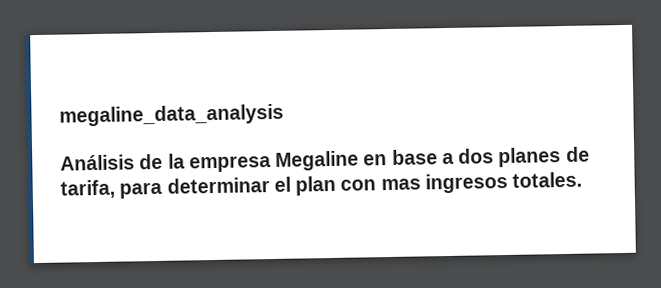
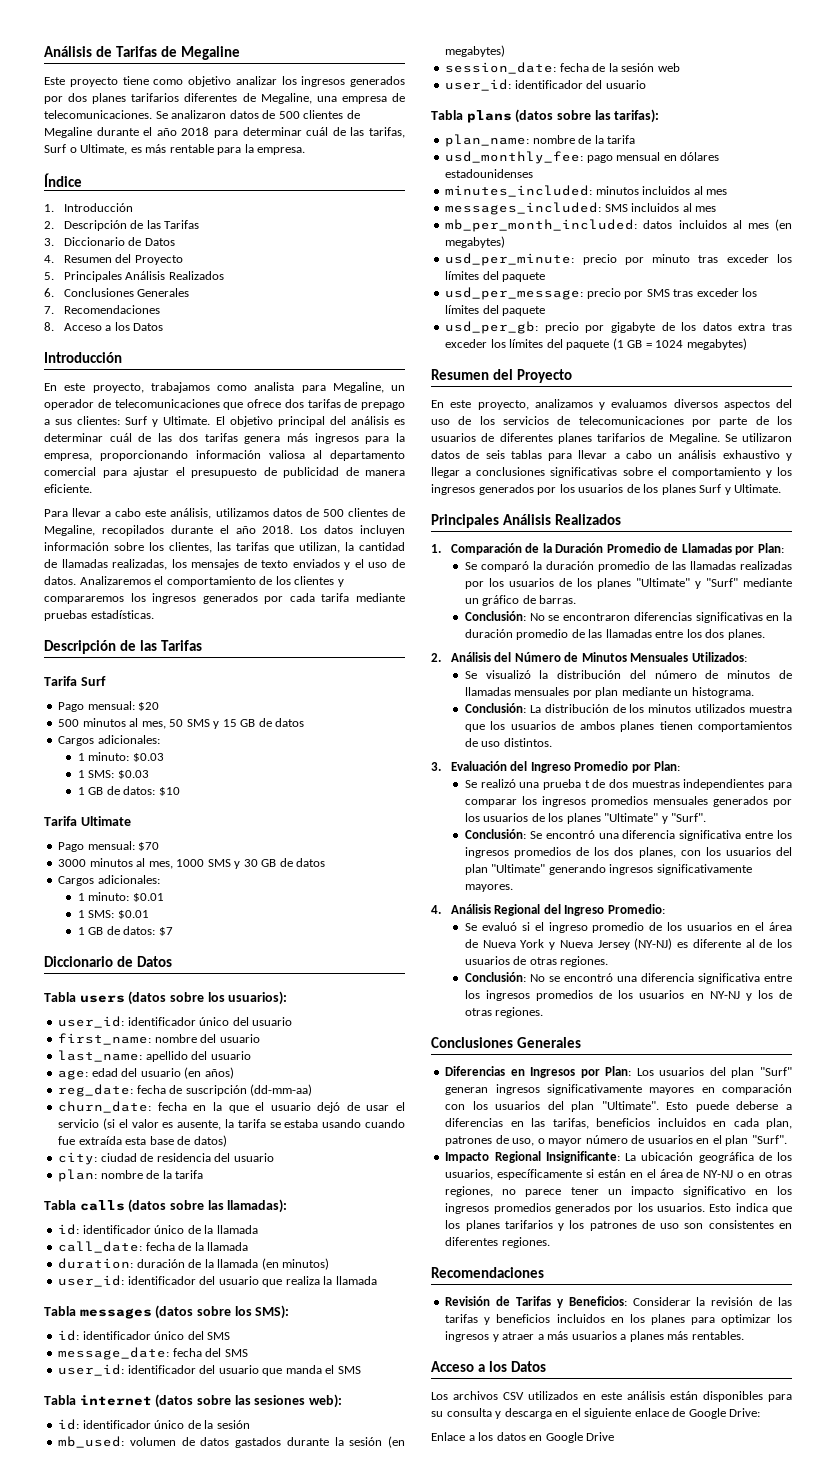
- megaline_data_analysis
- Análisis de la empresa Megaline en base a dos planes de tarifa, para determinar el plan con mas ingresos totales.
+ Análisis de Tarifas de Megaline
+ Este proyecto tiene como objetivo analizar los ingresos generados por dos planes tarifarios diferentes de Megaline, una empresa de telecomunicaciones. Se analizaron datos de 500 clientes de Megaline durante el año 2018 para determinar cuál de las tarifas, Surf o Ultimate, es más rentable para la empresa.
+ Índice
+ 1. Introducción
+ 2. Descripción de las Tarifas
+ 3. Diccionario de Datos
+ 4. Resumen del Proyecto
+ 5. Principales Análisis Realizados
+ 6. Conclusiones Generales
+ 7. Recomendaciones
+ 8. Acceso a los Datos
+ Introducción
+ En este proyecto, trabajamos como analista para Megaline, un operador de telecomunicaciones que ofrece dos tarifas de prepago a sus clientes: Surf y Ultimate. El objetivo principal del análisis es determinar cuál de las dos tarifas genera más ingresos para la empresa, proporcionando información valiosa al departamento comercial para ajustar el presupuesto de publicidad de manera eficiente.
+ Para llevar a cabo este análisis, utilizamos datos de 500 clientes de Megaline, recopilados durante el año 2018. Los datos incluyen información sobre los clientes, las tarifas que utilizan, la cantidad de llamadas realizadas, los mensajes de texto enviados y el uso de datos. Analizaremos el comportamiento de los clientes y compararemos los ingresos generados por cada tarifa mediante pruebas estadísticas.
+ Descripción de las Tarifas
+ Tarifa Surf
+ Pago mensual: $20
+ 500 minutos al mes, 50 SMS y 15 GB de datos
+ Cargos adicionales:
+ 1 minuto: $0.03
+ 1 SMS: $0.03
+ 1 GB de datos: $10
+ Tarifa Ultimate
+ Pago mensual: $70
+ 3000 minutos al mes, 1000 SMS y 30 GB de datos
+ Cargos adicionales:
+ 1 minuto: $0.01
+ 1 SMS: $0.01
+ 1 GB de datos: $7
+ Diccionario de Datos
+ Tabla users (datos sobre los usuarios):
+ user_id: identificador único del usuario
+ first_name: nombre del usuario
+ last_name: apellido del usuario
+ age: edad del usuario (en años)
+ reg_date: fecha de suscripción (dd-mm-aa)
+ churn_date: fecha en la que el usuario dejó de usar el servicio (si el valor es ausente, la tarifa se estaba usando cuando fue extraída esta base de datos)
+ city: ciudad de residencia del usuario
+ plan: nombre de la tarifa
+ Tabla calls (datos sobre las llamadas):
+ id: identificador único de la llamada
+ call_date: fecha de la llamada
+ duration: duración de la llamada (en minutos)
+ user_id: identificador del usuario que realiza la llamada
+ Tabla messages (datos sobre los SMS):
+ id: identificador único del SMS
+ message_date: fecha del SMS
+ user_id: identificador del usuario que manda el SMS
+ Tabla internet (datos sobre las sesiones web):
+ id: identificador único de la sesión
+ mb_used: volumen de datos gastados durante la sesión (en megabytes)
+ session_date: fecha de la sesión web
+ user_id: identificador del usuario
+ Tabla plans (datos sobre las tarifas):
+ plan_name: nombre de la tarifa
+ usd_monthly_fee: pago mensual en dólares estadounidenses
+ minutes_included: minutos incluidos al mes
+ messages_included: SMS incluidos al mes
+ mb_per_month_included: datos incluidos al mes (en megabytes)
+ usd_per_minute: precio por minuto tras exceder los límites del paquete
+ usd_per_message: precio por SMS tras exceder los límites del paquete
+ usd_per_gb: precio por gigabyte de los datos extra tras exceder los límites del paquete (1 GB = 1024 megabytes)
+ Resumen del Proyecto
+ En este proyecto, analizamos y evaluamos diversos aspectos del uso de los servicios de telecomunicaciones por parte de los usuarios de diferentes planes tarifarios de Megaline. Se utilizaron datos de seis tablas para llevar a cabo un análisis exhaustivo y llegar a conclusiones significativas sobre el comportamiento y los ingresos generados por los usuarios de los planes Surf y Ultimate.
+ Principales Análisis Realizados
+ 1. Comparación de la Duración Promedio de Llamadas por Plan:
+ Se comparó la duración promedio de las llamadas realizadas por los usuarios de los planes "Ultimate" y "Surf" mediante un gráfico de barras.
+ Conclusión: No se encontraron diferencias significativas en la duración promedio de las llamadas entre los dos planes.
+ 2. Análisis del Número de Minutos Mensuales Utilizados:
+ Se visualizó la distribución del número de minutos de llamadas mensuales por plan mediante un histograma.
+ Conclusión: La distribución de los minutos utilizados muestra que los usuarios de ambos planes tienen comportamientos de uso distintos.
+ 3. Evaluación del Ingreso Promedio por Plan:
+ Se realizó una prueba t de dos muestras independientes para comparar los ingresos promedios mensuales generados por los usuarios de los planes "Ultimate" y "Surf".
+ Conclusión: Se encontró una diferencia significativa entre los ingresos promedios de los dos planes, con los usuarios del plan "Ultimate" generando ingresos significativamente mayores.
+ 4. Análisis Regional del Ingreso Promedio:
+ Se evaluó si el ingreso promedio de los usuarios en el área de Nueva York y Nueva Jersey (NY-NJ) es diferente al de los usuarios de otras regiones.
+ Conclusión: No se encontró una diferencia significativa entre los ingresos promedios de los usuarios en NY-NJ y los de otras regiones.
+ Conclusiones Generales
+ Diferencias en Ingresos por Plan: Los usuarios del plan "Surf" generan ingresos significativamente mayores en comparación con los usuarios del plan "Ultimate". Esto puede deberse a diferencias en las tarifas, beneficios incluidos en cada plan, patrones de uso, o mayor número de usuarios en el plan "Surf".
+ Impacto Regional Insignificante: La ubicación geográfica de los usuarios, específicamente si están en el área de NY-NJ o en otras regiones, no parece tener un impacto significativo en los ingresos promedios generados por los usuarios. Esto indica que los planes tarifarios y los patrones de uso son consistentes en diferentes regiones.
+ Recomendaciones
+ Revisión de Tarifas y Beneficios: Considerar la revisión de las tarifas y beneficios incluidos en los planes para optimizar los ingresos y atraer a más usuarios a planes más rentables.
+ Acceso a los Datos
+ Los archivos CSV utilizados en este análisis están disponibles para su consulta y descarga en el siguiente enlace de Google Drive:
+ Enlace a los datos en Google Drive

